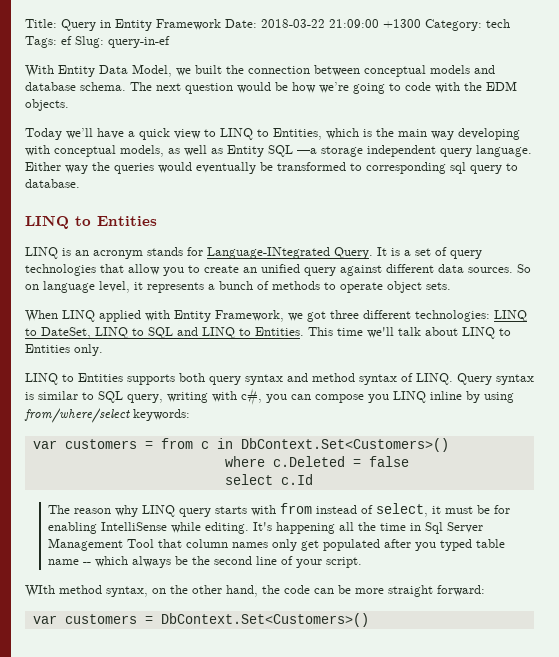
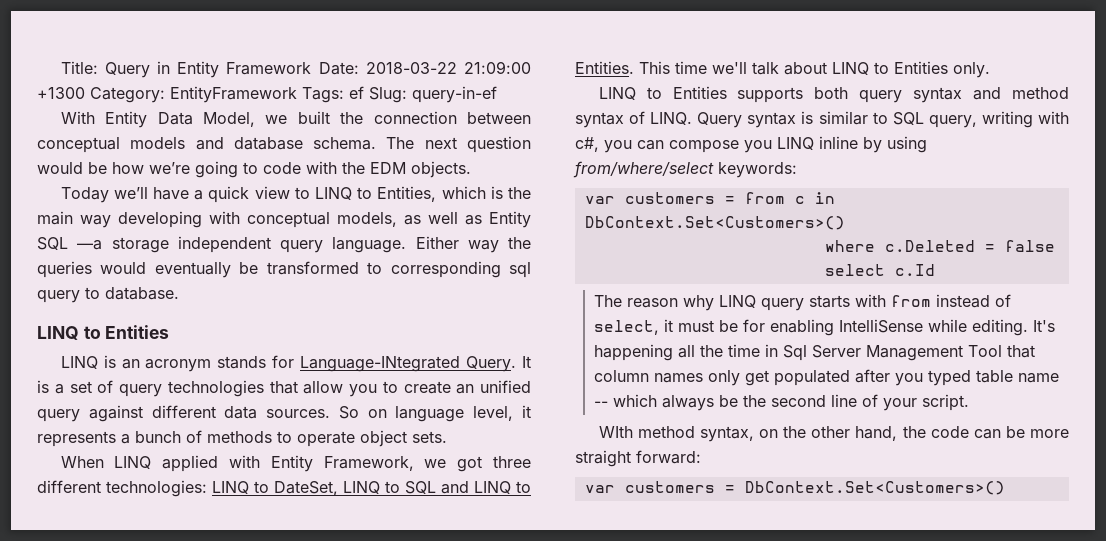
- Title: Query in Entity Framework Date: 2018-03-22 21:09:00 +1300 Category: tech Tags: ef Slug: query-in-ef
+ Title: Query in Entity Framework Date: 2018-03-22 21:09:00 +1300 Category: EntityFramework Tags: ef Slug: query-in-ef

